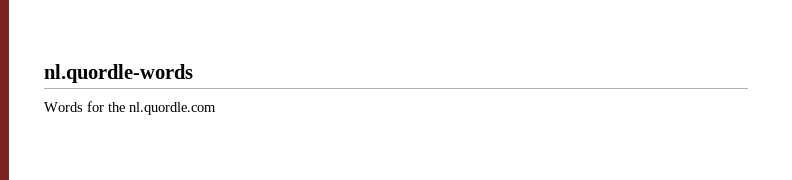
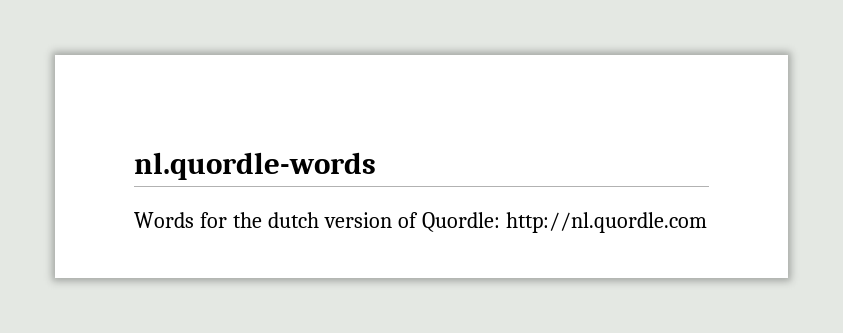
- Words for the nl.quordle.com
+ Words for the dutch version of Quordle: http://nl.quordle.com

